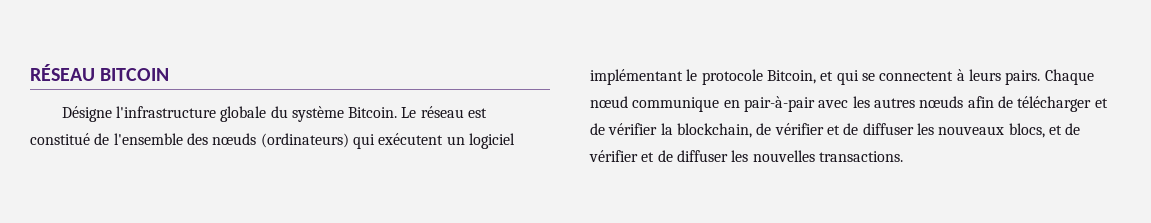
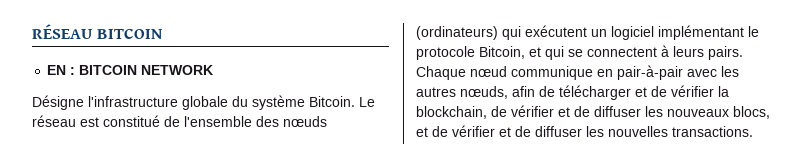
+ EN : BITCOIN NETWORK
- Chaque nœud communique en pair-à-pair avec les autres nœuds afin de télécharger et de vérifier la blockchain, de vérifier et de diffuser les nouveaux blocs, et de vérifier et de diffuser les nouvelles transactions.
+ Chaque nœud communique en pair-à-pair avec les autres nœuds, afin de télécharger et de vérifier la blockchain, de vérifier et de diffuser les nouveaux blocs, et de vérifier et de diffuser les nouvelles transactions.

